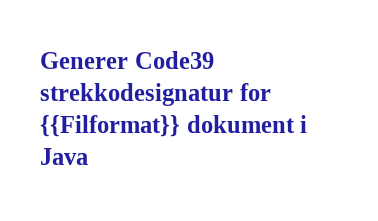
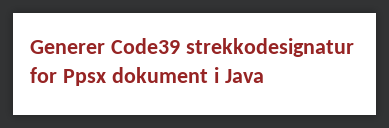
- Generer Code39 strekkodesignatur for {{Filformat}} dokument i Java
+ Generer Code39 strekkodesignatur for Ppsx dokument i Java

